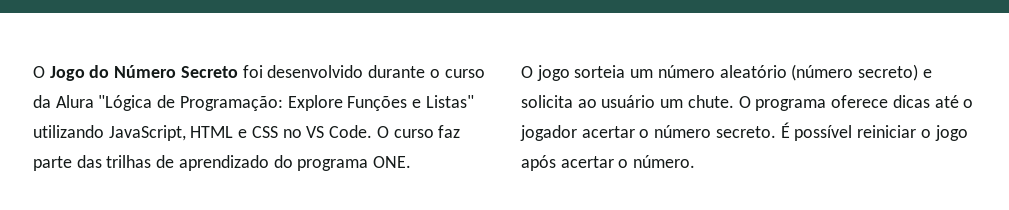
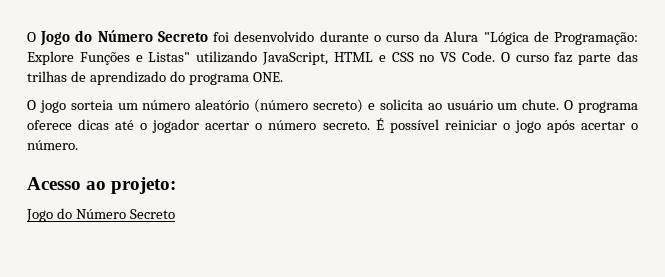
+ Acesso ao projeto:
+ Jogo do Número Secreto

